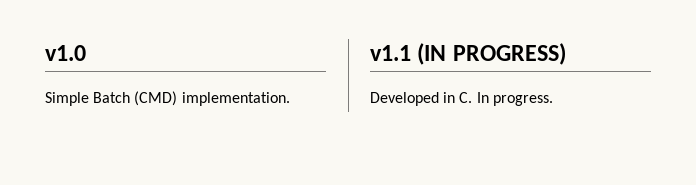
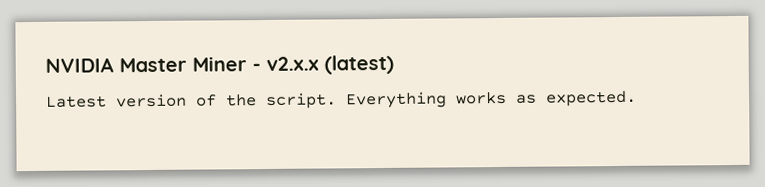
- v1.0
- Simple Batch (CMD) implementation.
- v1.1 (IN PROGRESS)
- Developed in C. In progress.
+ NVIDIA Master Miner - v2.x.x (latest)
+ Latest version of the script. Everything works as expected.

